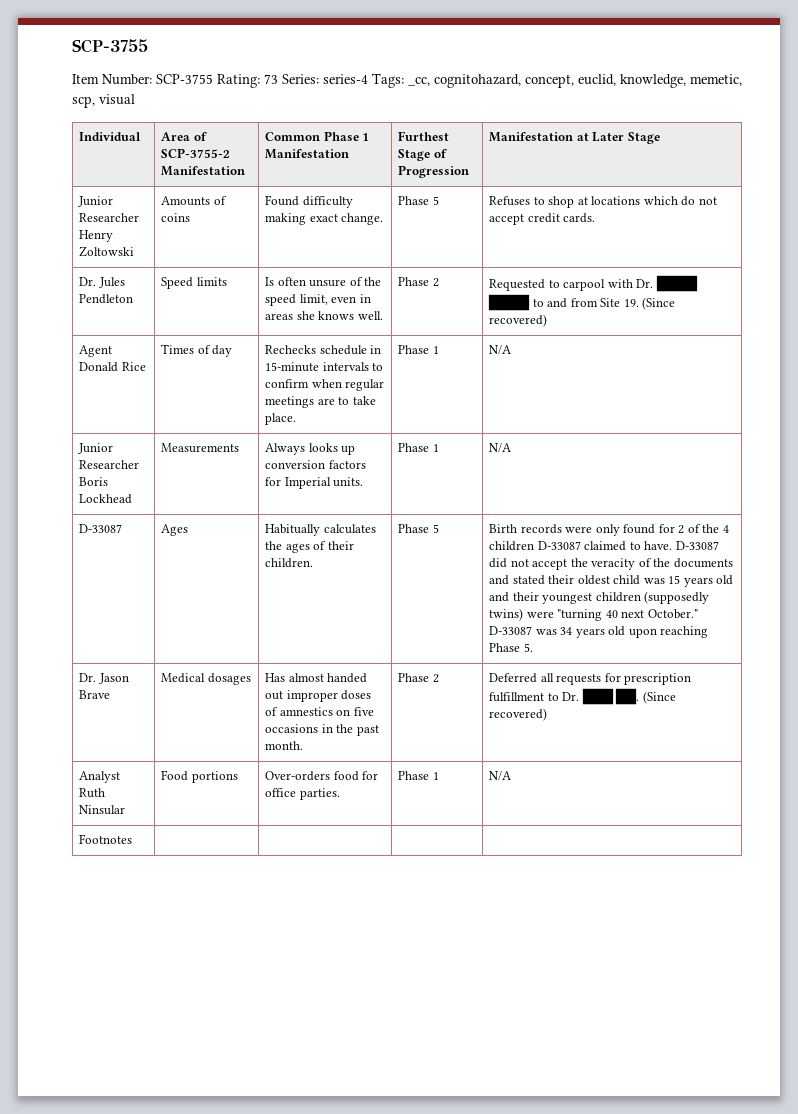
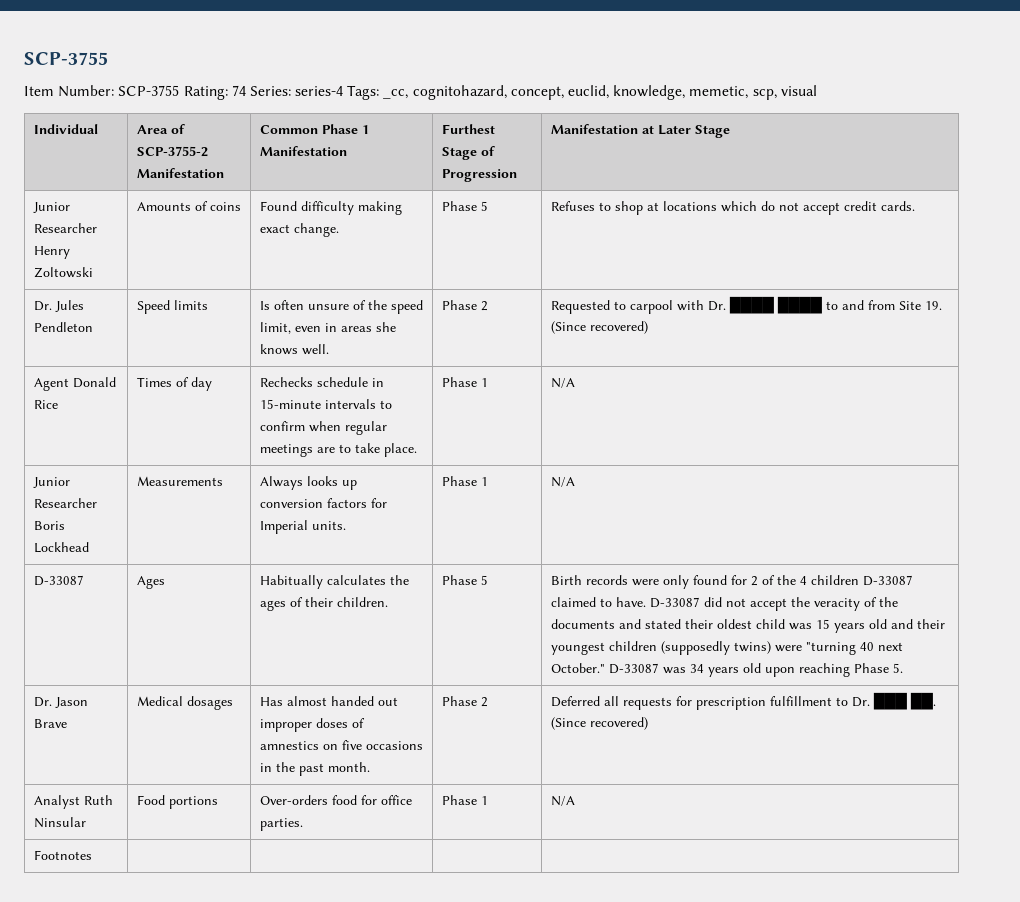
- Item Number: SCP-3755 Rating: 73 Series: series-4 Tags: _cc, cognitohazard, concept, euclid, knowledge, memetic, scp, visual
+ Item Number: SCP-3755 Rating: 74 Series: series-4 Tags: _cc, cognitohazard, concept, euclid, knowledge, memetic, scp, visual

